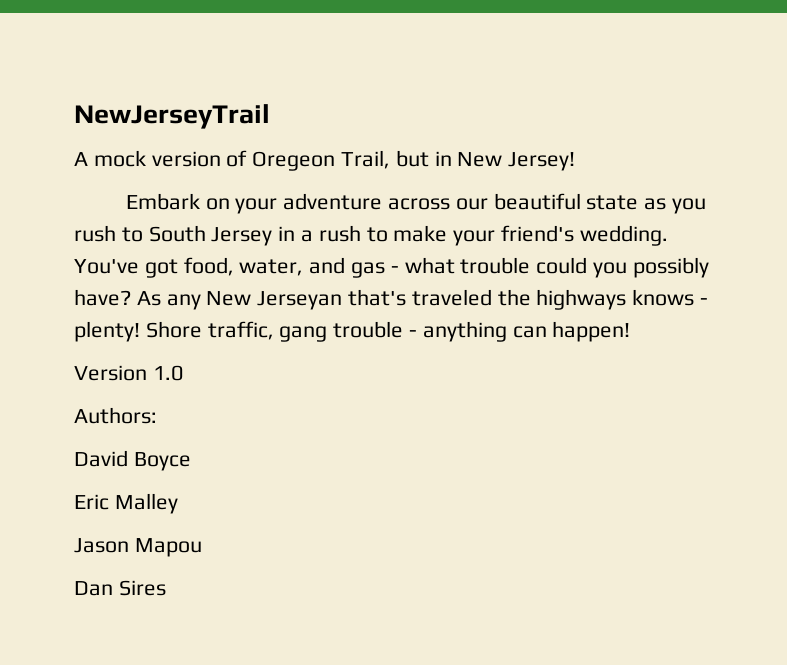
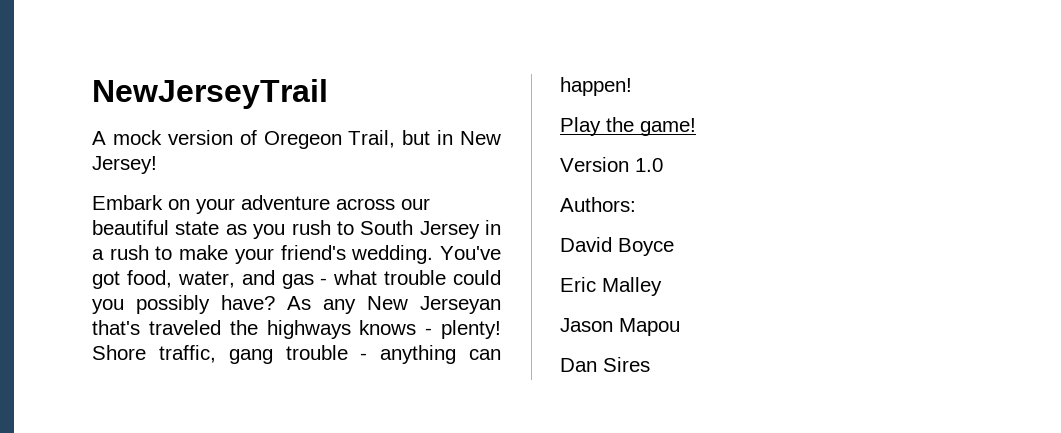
+ Play the game!

